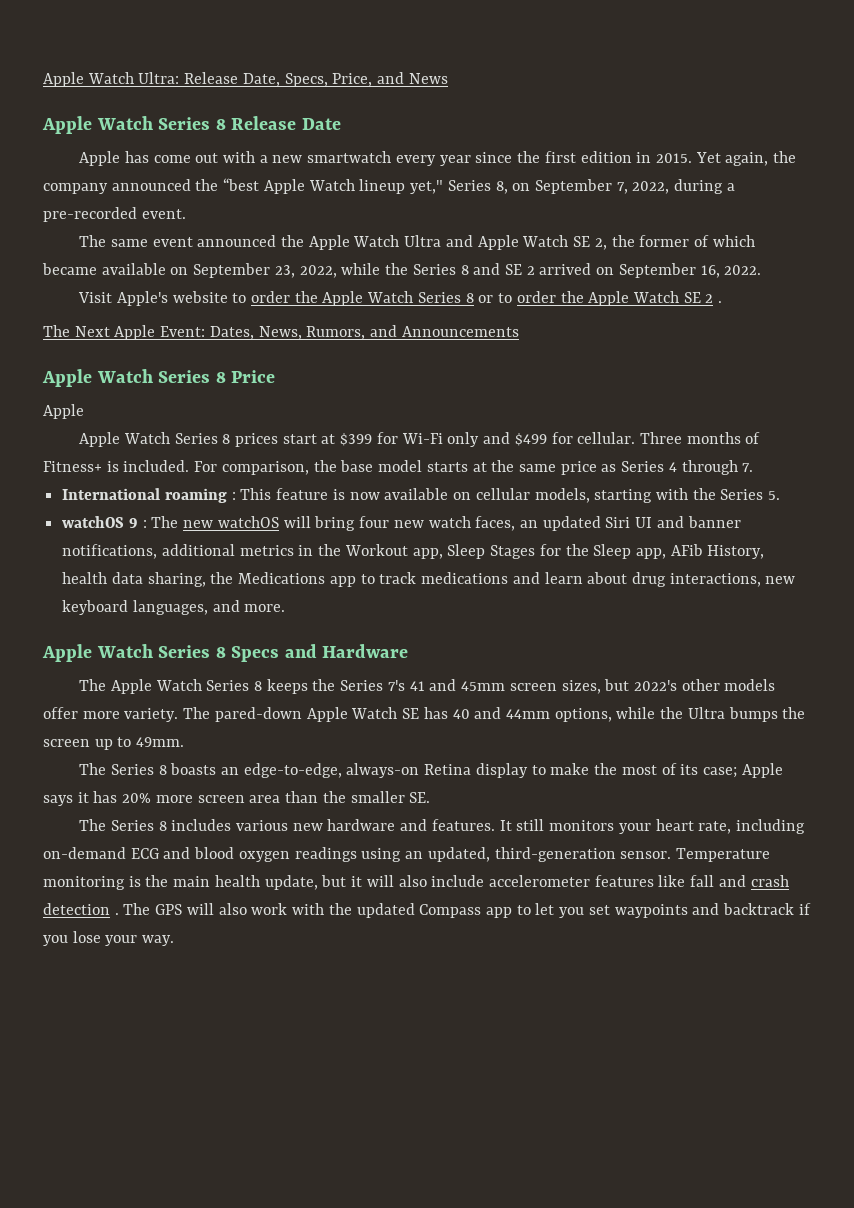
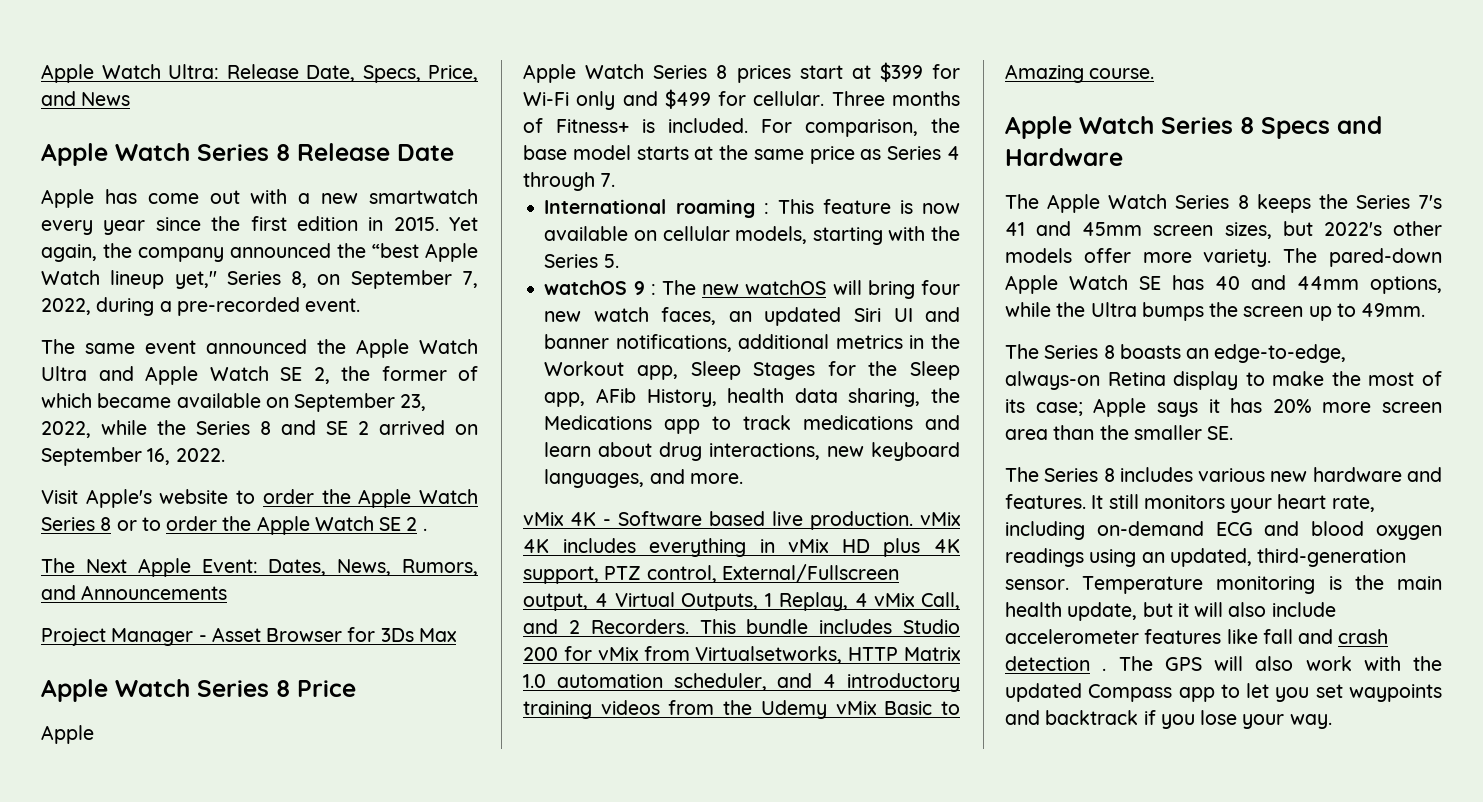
+ Project Manager - Asset Browser for 3Ds Max
+ vMix 4K - Software based live production. vMix 4K includes everything in vMix HD plus 4K support, PTZ control, External/Fullscreen output, 4 Virtual Outputs, 1 Replay, 4 vMix Call, and 2 Recorders. This bundle includes Studio 200 for vMix from Virtualsetworks, HTTP Matrix 1.0 automation scheduler, and 4 introductory training videos from the Udemy vMix Basic to Amazing course.

